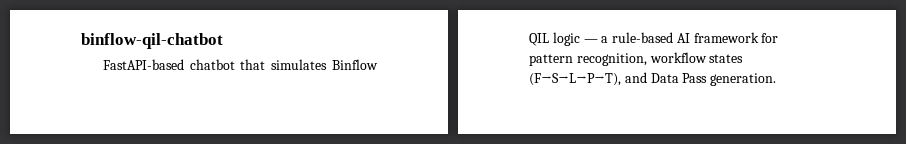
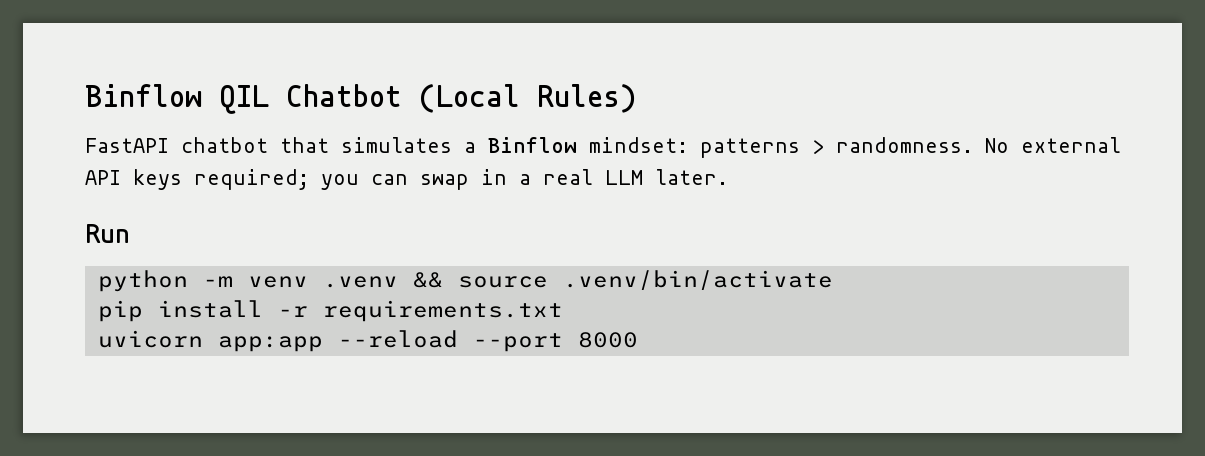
- binflow-qil-chatbot
- FastAPI-based chatbot that simulates Binflow QIL logic — a rule-based AI framework for pattern recognition, workflow states (F→S→L→P→T), and Data Pass generation.
+ Binflow QIL Chatbot (Local Rules)
+ FastAPI chatbot that simulates a Binflow mindset: patterns > randomness. No external API keys required; you can swap in a real LLM later.
+ Run
+ python -m venv .venv && source .venv/bin/activate
+ pip install -r requirements.txt
+ uvicorn app:app --reload --port 8000

